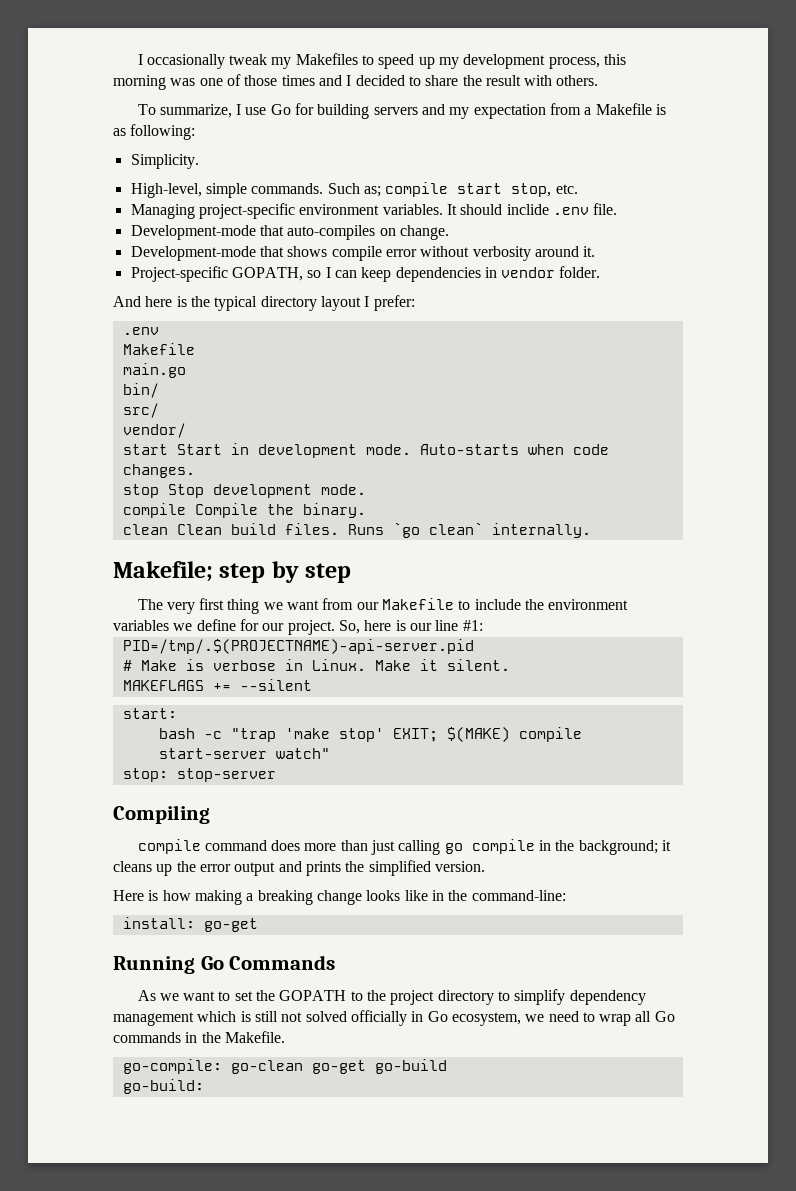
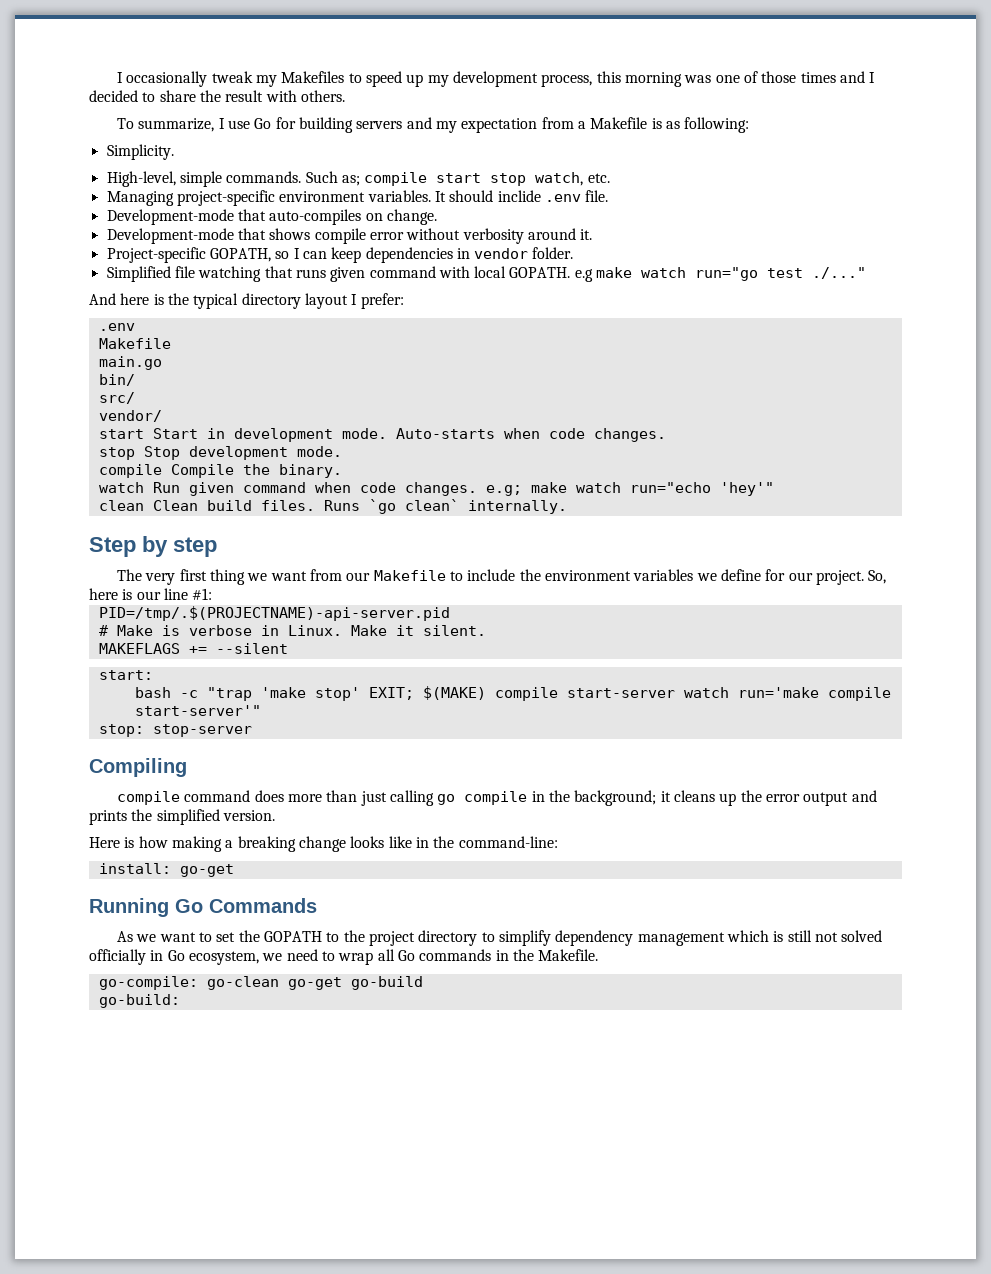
- Such as; compile start stop, etc.
+ Such as; compile start stop watch, etc.
+ Simplified file watching that runs given command with local GOPATH. e.g make watch run="go test ./..."
+ watch Run given command when code changes. e.g; make watch run="echo 'hey'"
- Makefile; step by step
+ Step by step
- bash -c "trap 'make stop' EXIT; $(MAKE) compile start-server watch"
+ bash -c "trap 'make stop' EXIT; $(MAKE) compile start-server watch run='make compile start-server'"

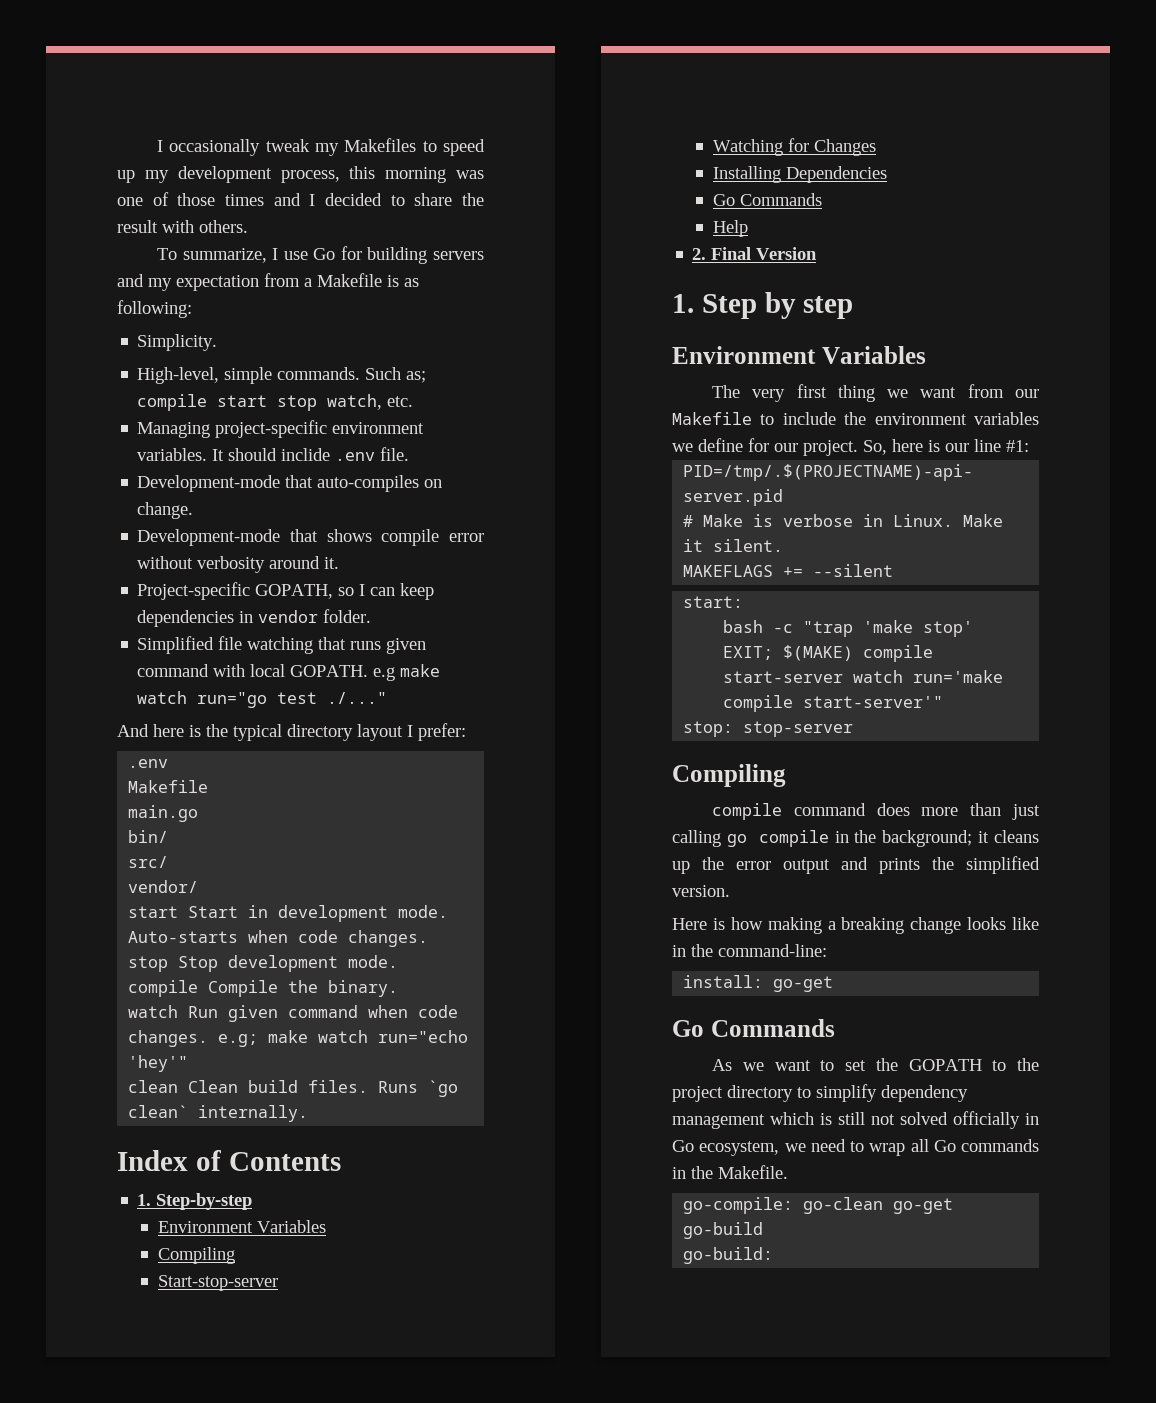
- Step by step
+ Index of Contents
+ 1. Step-by-step
+ Environment Variables
+ Compiling
+ Start-stop-server
+ Watching for Changes
+ Installing Dependencies
+ Go Commands
+ Help
+ 2. Final Version
+ 1. Step by step
+ Environment Variables
  install: go-get
- Running Go Commands
+ Go Commands

